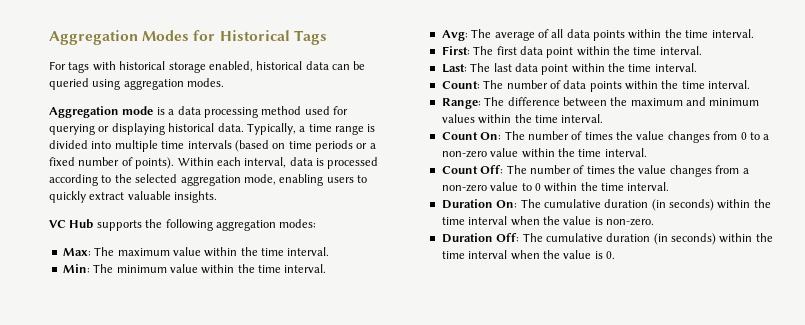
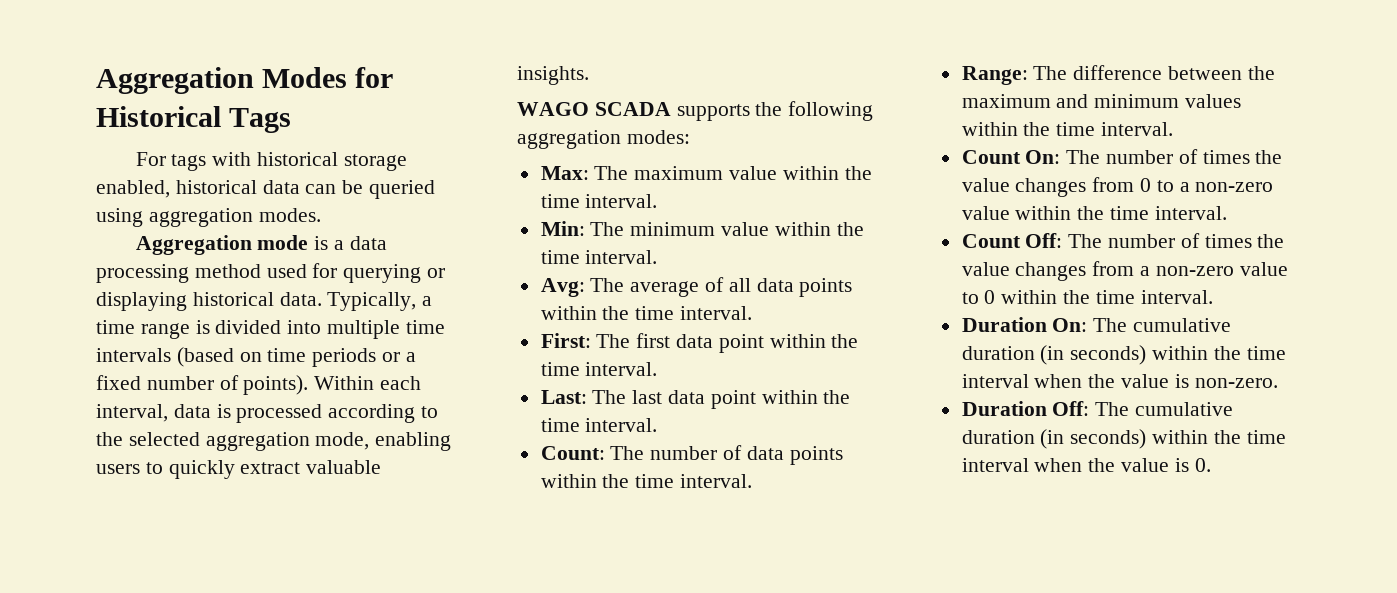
- VC Hub supports the following aggregation modes:
+ WAGO SCADA supports the following aggregation modes:

